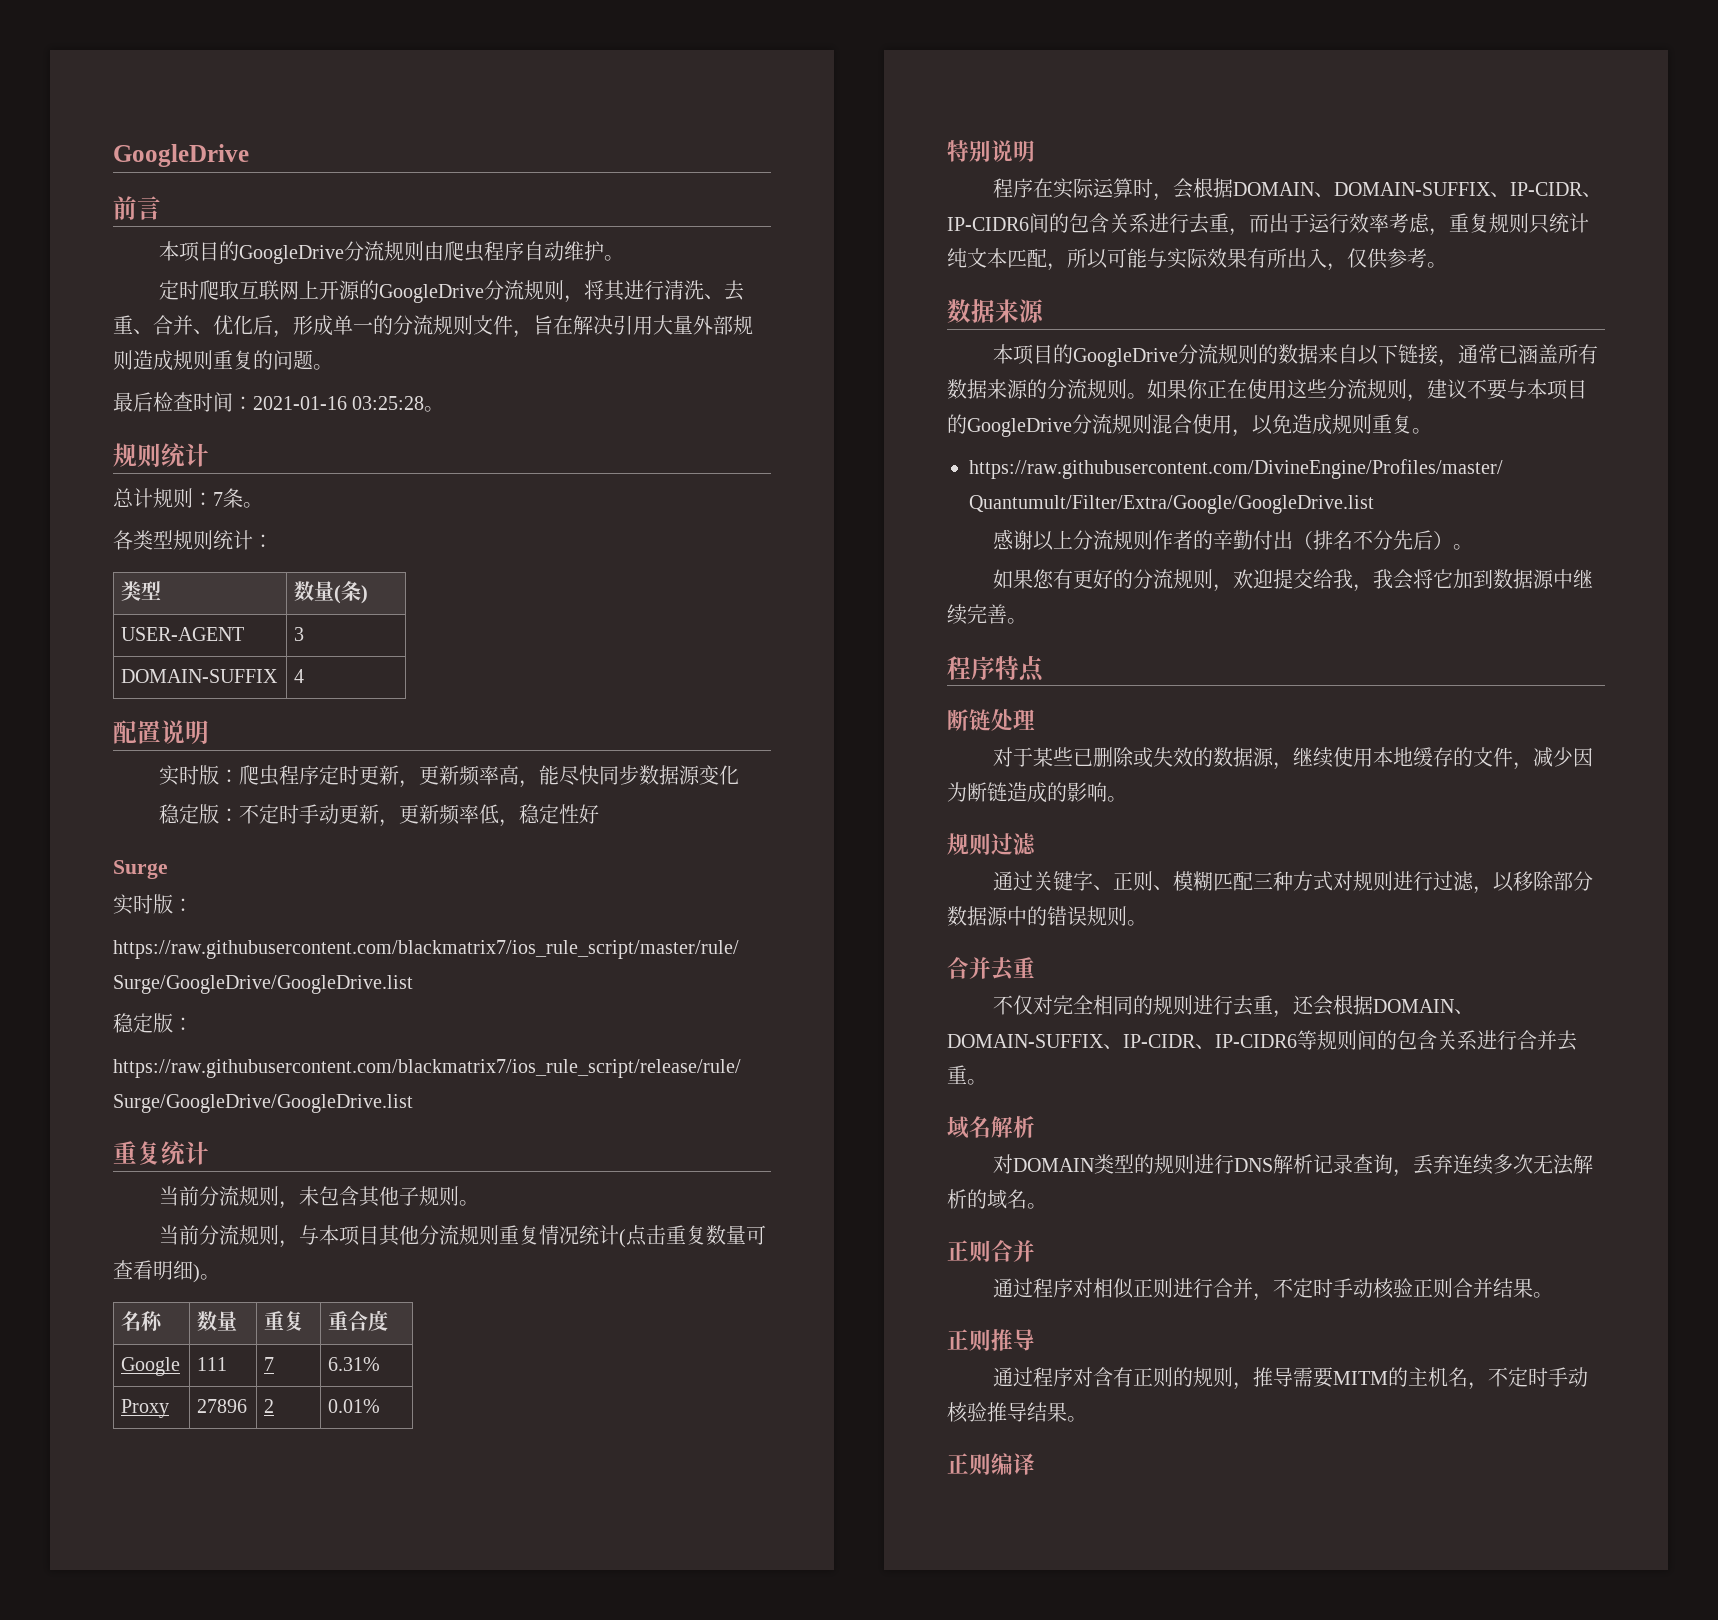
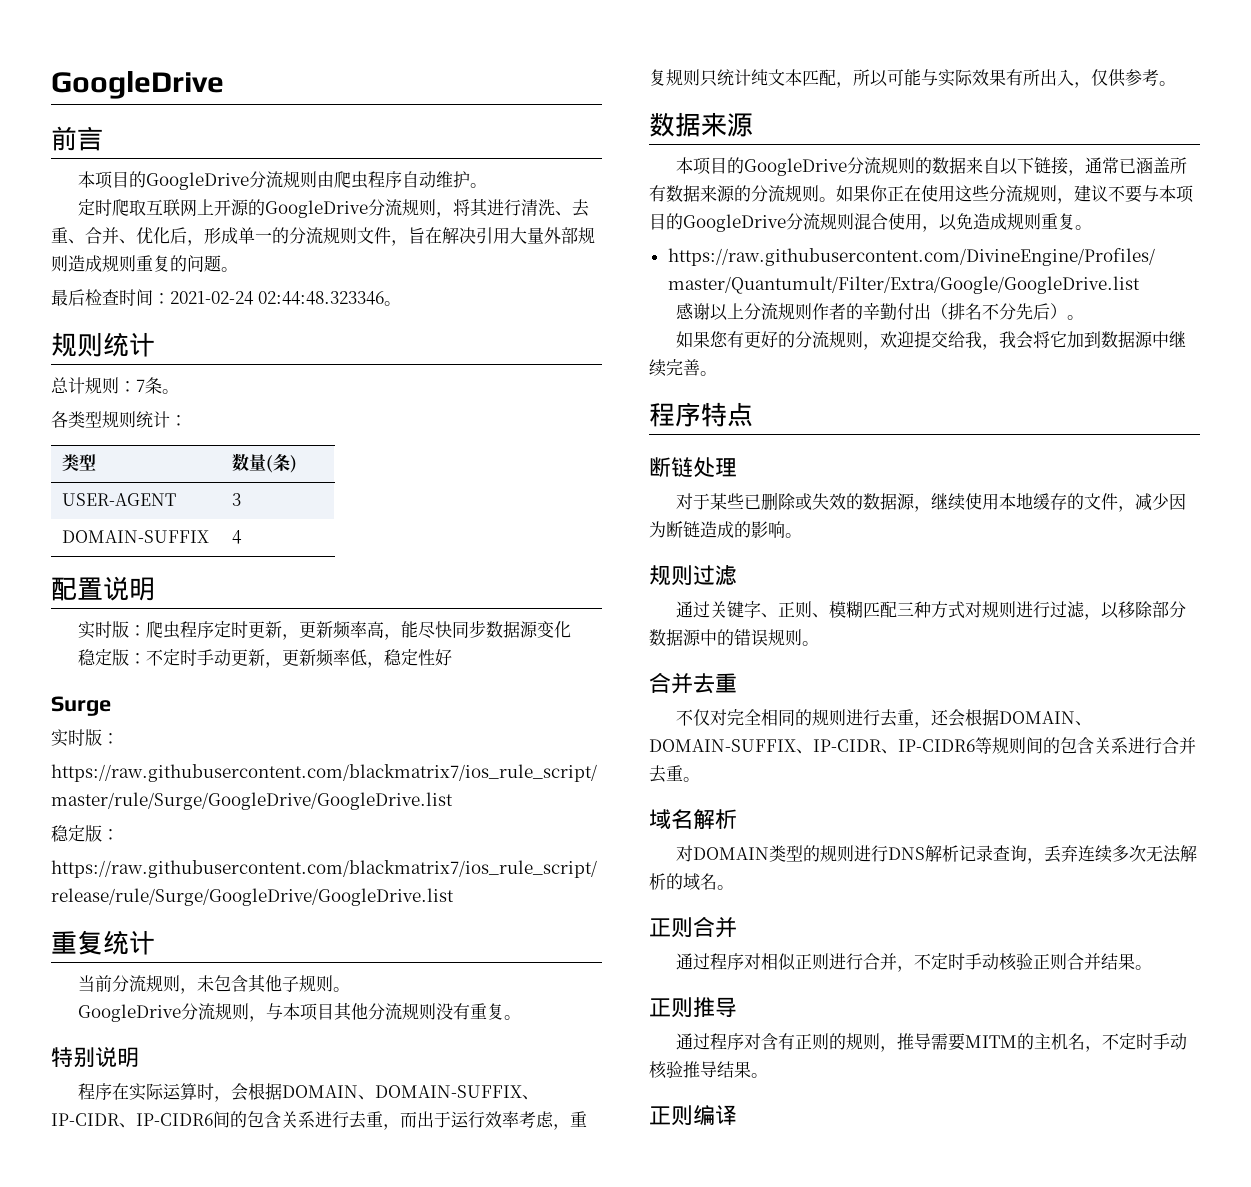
- 最后检查时间：2021-01-16 03:25:28。
+ 最后检查时间：2021-02-24 02:44:48.323346。
- 当前分流规则，与本项目其他分流规则重复情况统计(点击重复数量可查看明细)。
- 名称 | 数量 | 重复 | 重合度
- Google | 111 | 7 | 6.31%
- Proxy | 27896 | 2 | 0.01%
+ GoogleDrive分流规则，与本项目其他分流规则没有重复。

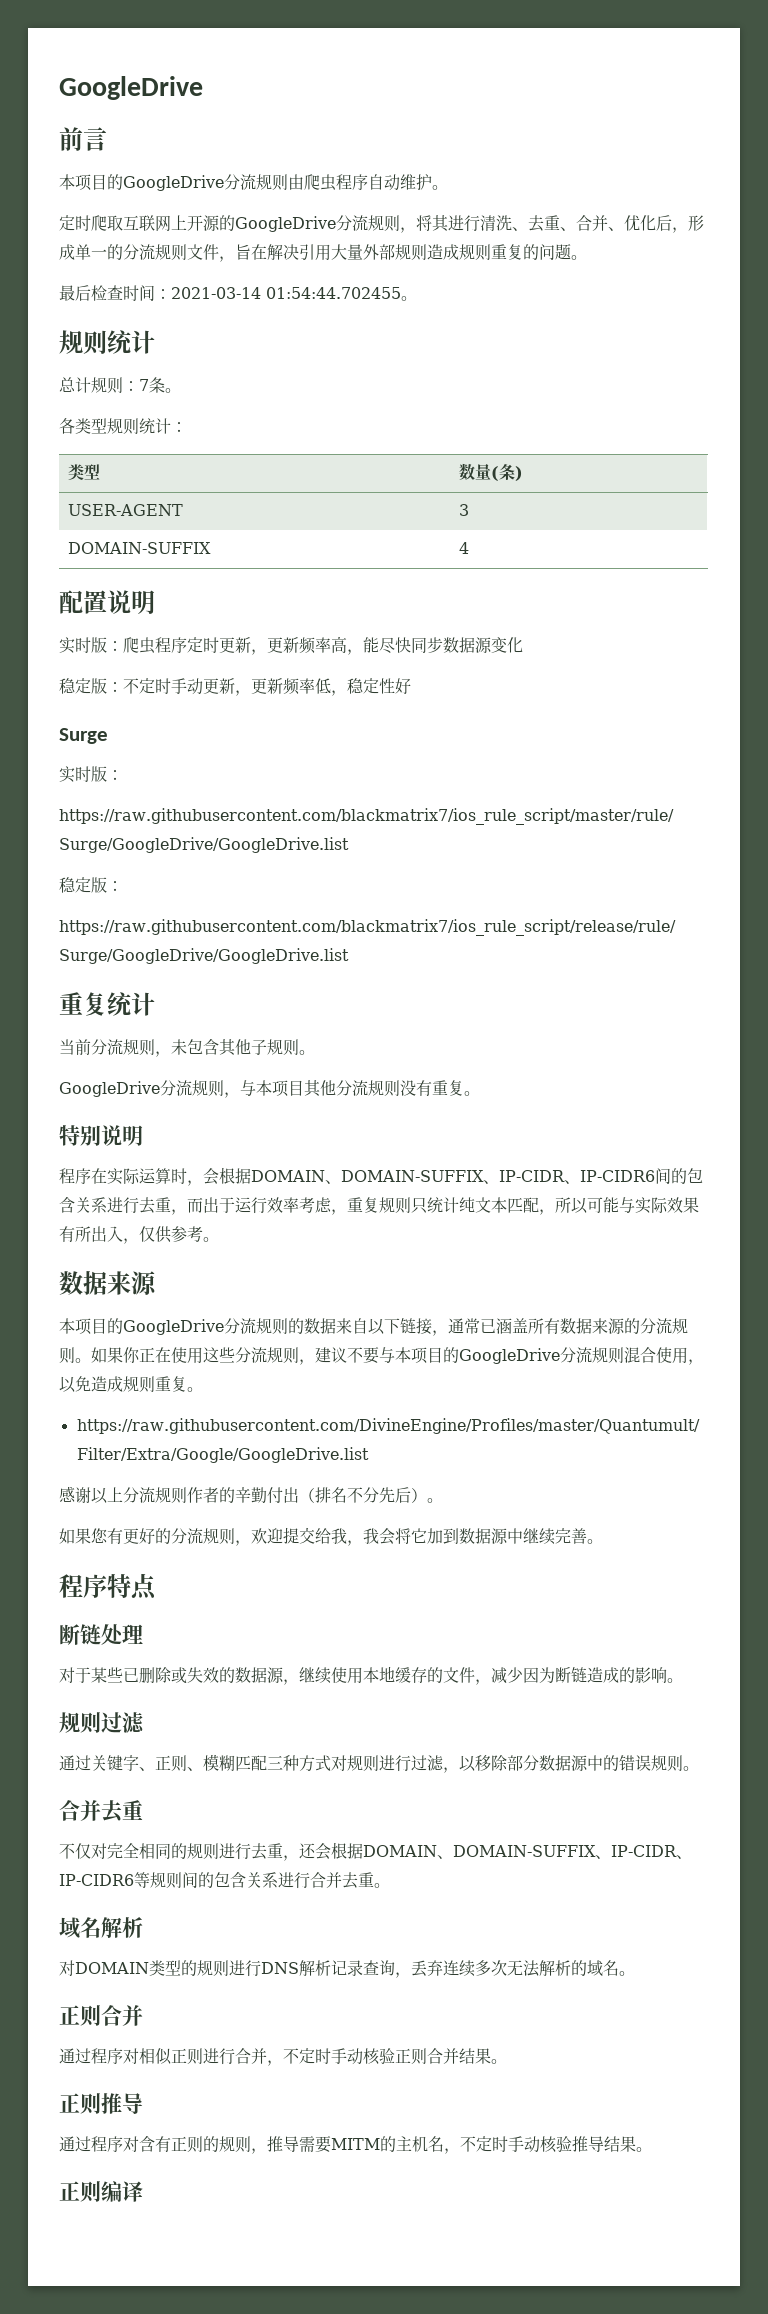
- 最后检查时间：2021-02-24 02:44:48.323346。
+ 最后检查时间：2021-03-14 01:54:44.702455。

